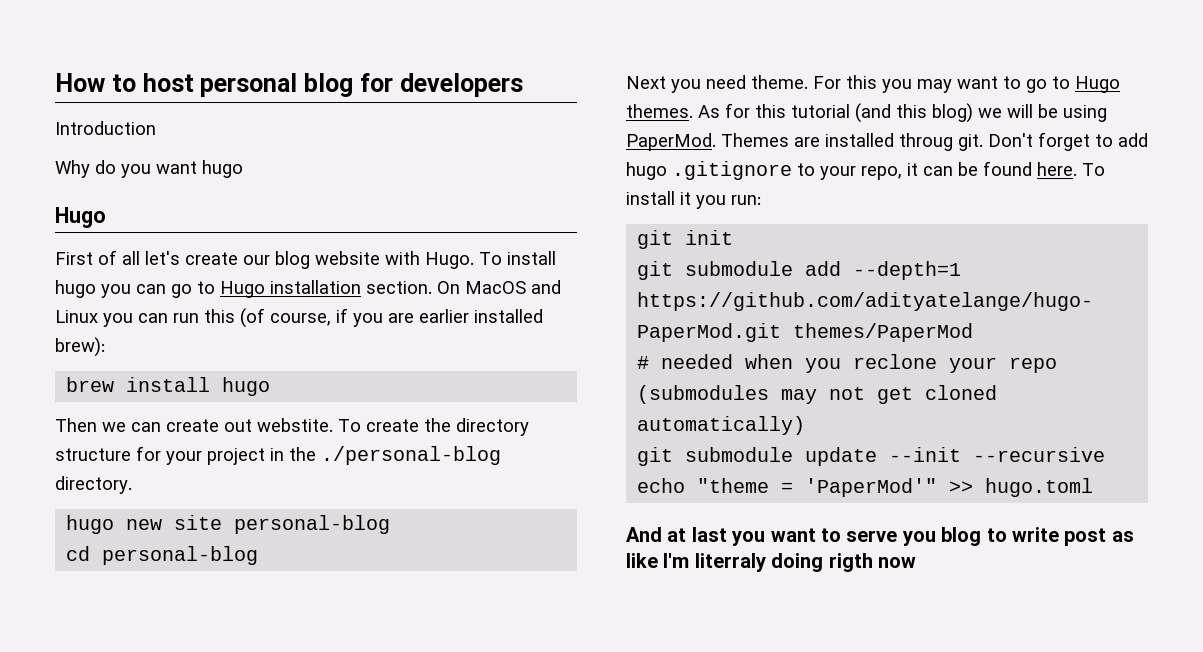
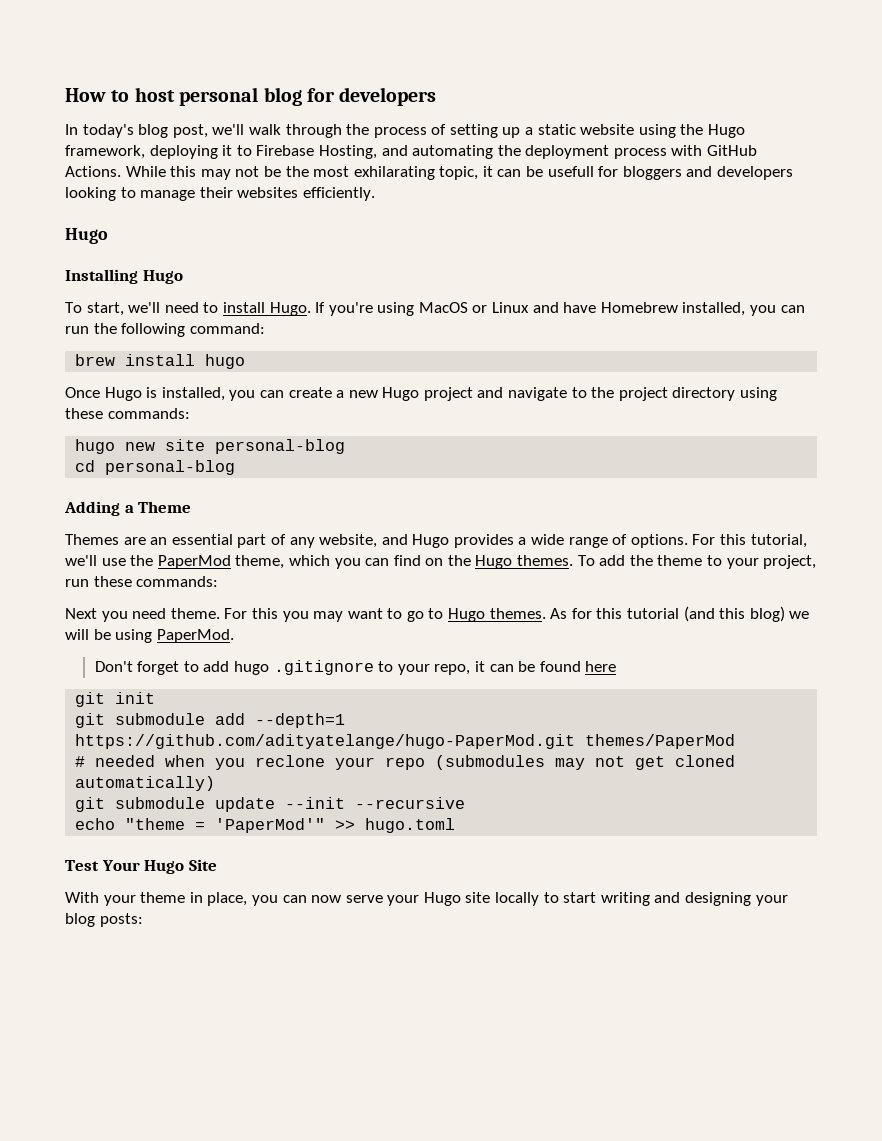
- Introduction
- Why do you want hugo
+ In today's blog post, we'll walk through the process of setting up a static website using the Hugo framework, deploying it to Firebase Hosting, and automating the deployment process with GitHub Actions. While this may not be the most exhilarating topic, it can be usefull for bloggers and developers looking to manage their websites efficiently.
  Hugo
- First of all let's create our blog website with Hugo. To install hugo you can go to Hugo installation section. On MacOS and Linux you can run this (of course, if you are earlier installed brew):
+ Installing Hugo
+ To start, we'll need to install Hugo. If you're using MacOS or Linux and have Homebrew installed, you can run the following command:
  brew install hugo
- Then we can create out webstite. To create the directory structure for your project in the ./personal-blog directory.
+ Once Hugo is installed, you can create a new Hugo project and navigate to the project directory using these commands:
+ Adding a Theme
+ Themes are an essential part of any website, and Hugo provides a wide range of options. For this tutorial, we'll use the PaperMod theme, which you can find on the Hugo themes. To add the theme to your project, run these commands:
- As for this tutorial (and this blog) we will be using PaperMod. Themes are installed throug git. Don't forget to add hugo .gitignore to your repo, it can be found here. To install it you run:
+ As for this tutorial (and this blog) we will be using PaperMod.
+ Don't forget to add hugo .gitignore to your repo, it can be found here
- And at last you want to serve you blog to write post as like I'm literraly doing rigth now
+ Test Your Hugo Site
+ With your theme in place, you can now serve your Hugo site locally to start writing and designing your blog posts:

